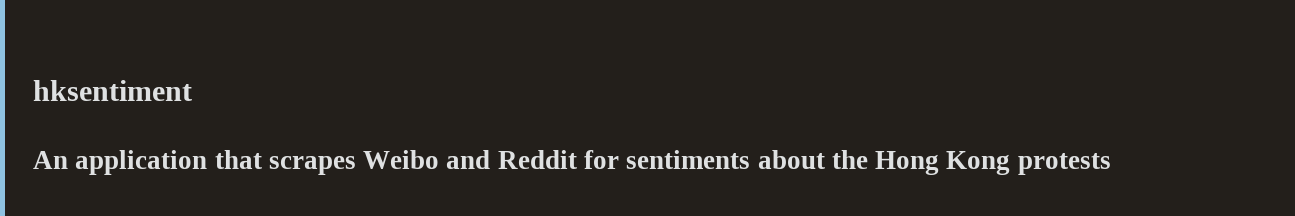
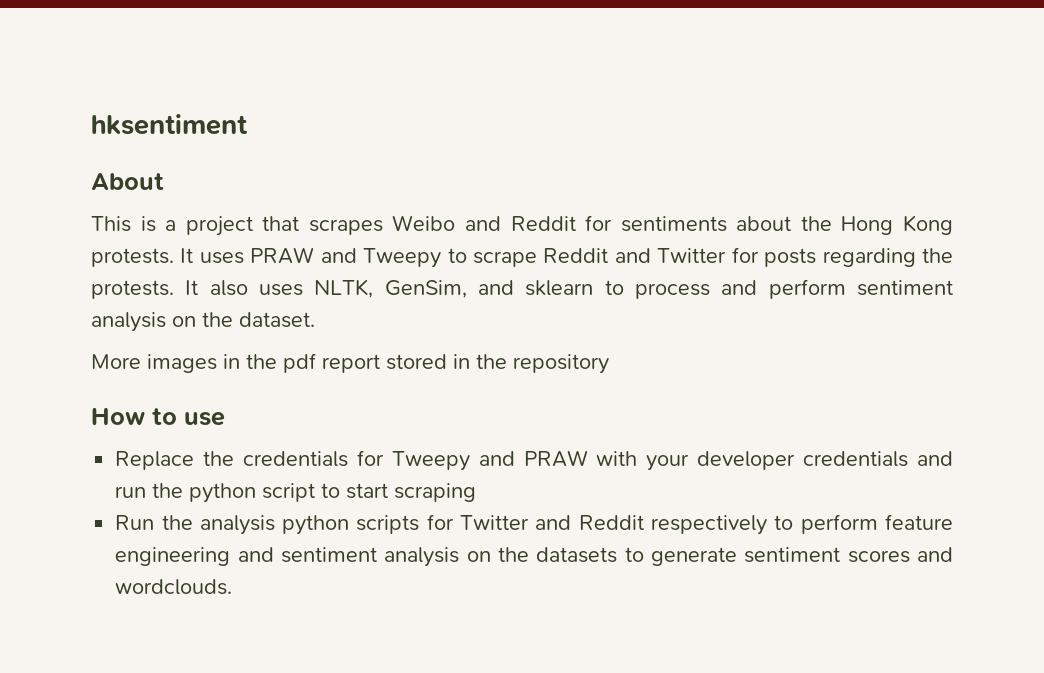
- An application that scrapes Weibo and Reddit for sentiments about the Hong Kong protests
+ About
+ This is a project that scrapes Weibo and Reddit for sentiments about the Hong Kong protests. It uses PRAW and Tweepy to scrape Reddit and Twitter for posts regarding the protests. It also uses NLTK, GenSim, and sklearn to process and perform sentiment analysis on the dataset.
+ More images in the pdf report stored in the repository
+ How to use
+ Replace the credentials for Tweepy and PRAW with your developer credentials and run the python script to start scraping
+ Run the analysis python scripts for Twitter and Reddit respectively to perform feature engineering and sentiment analysis on the datasets to generate sentiment scores and wordclouds.

